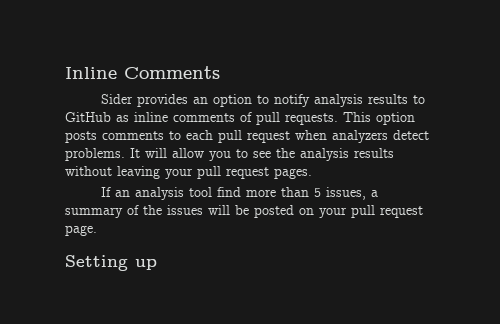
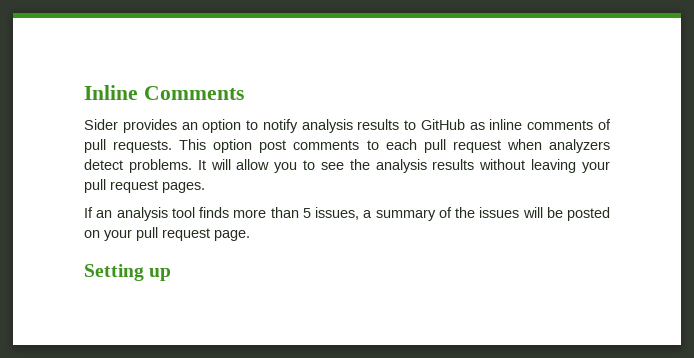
- This option posts comments to each pull request when analyzers detect problems.
+ This option post comments to each pull request when analyzers detect problems.
- If an analysis tool find more than 5 issues, a summary of the issues will be posted on your pull request page.
+ If an analysis tool finds more than 5 issues, a summary of the issues will be posted on your pull request page.

